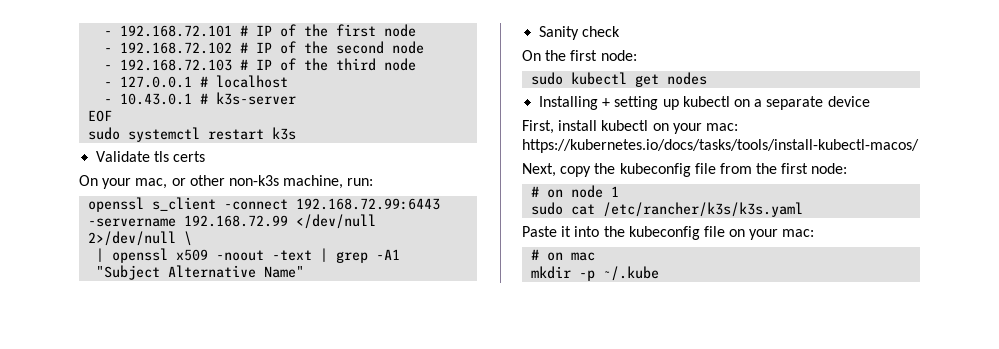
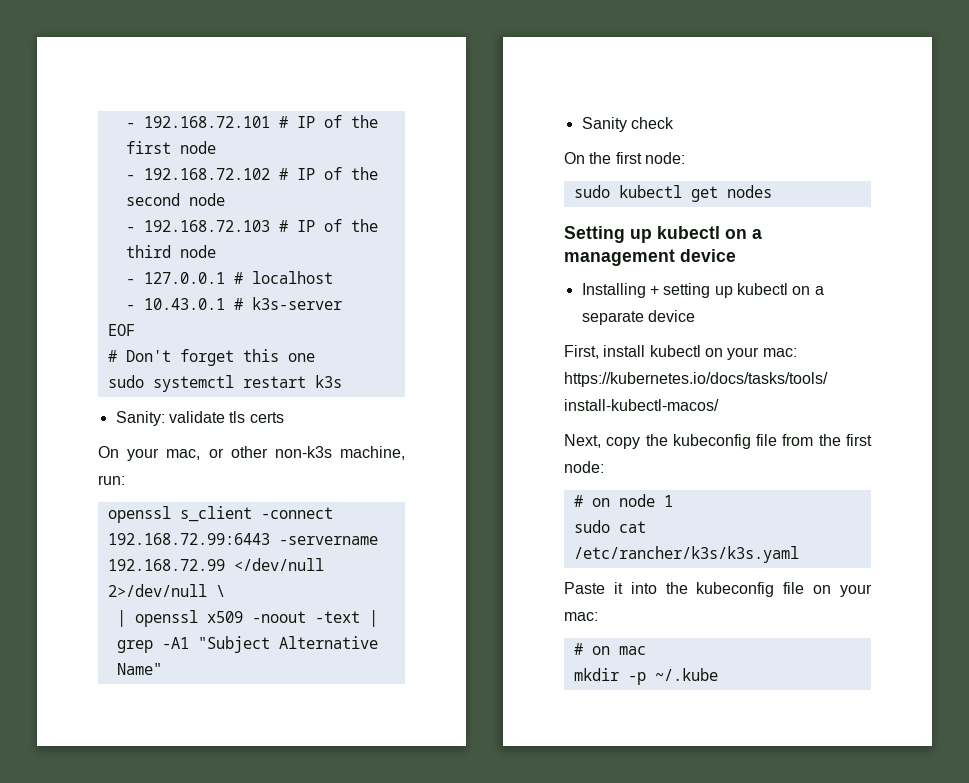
+ # Don't forget this one
- Validate tls certs
+ Sanity: validate tls certs
+ Setting up kubectl on a management device

